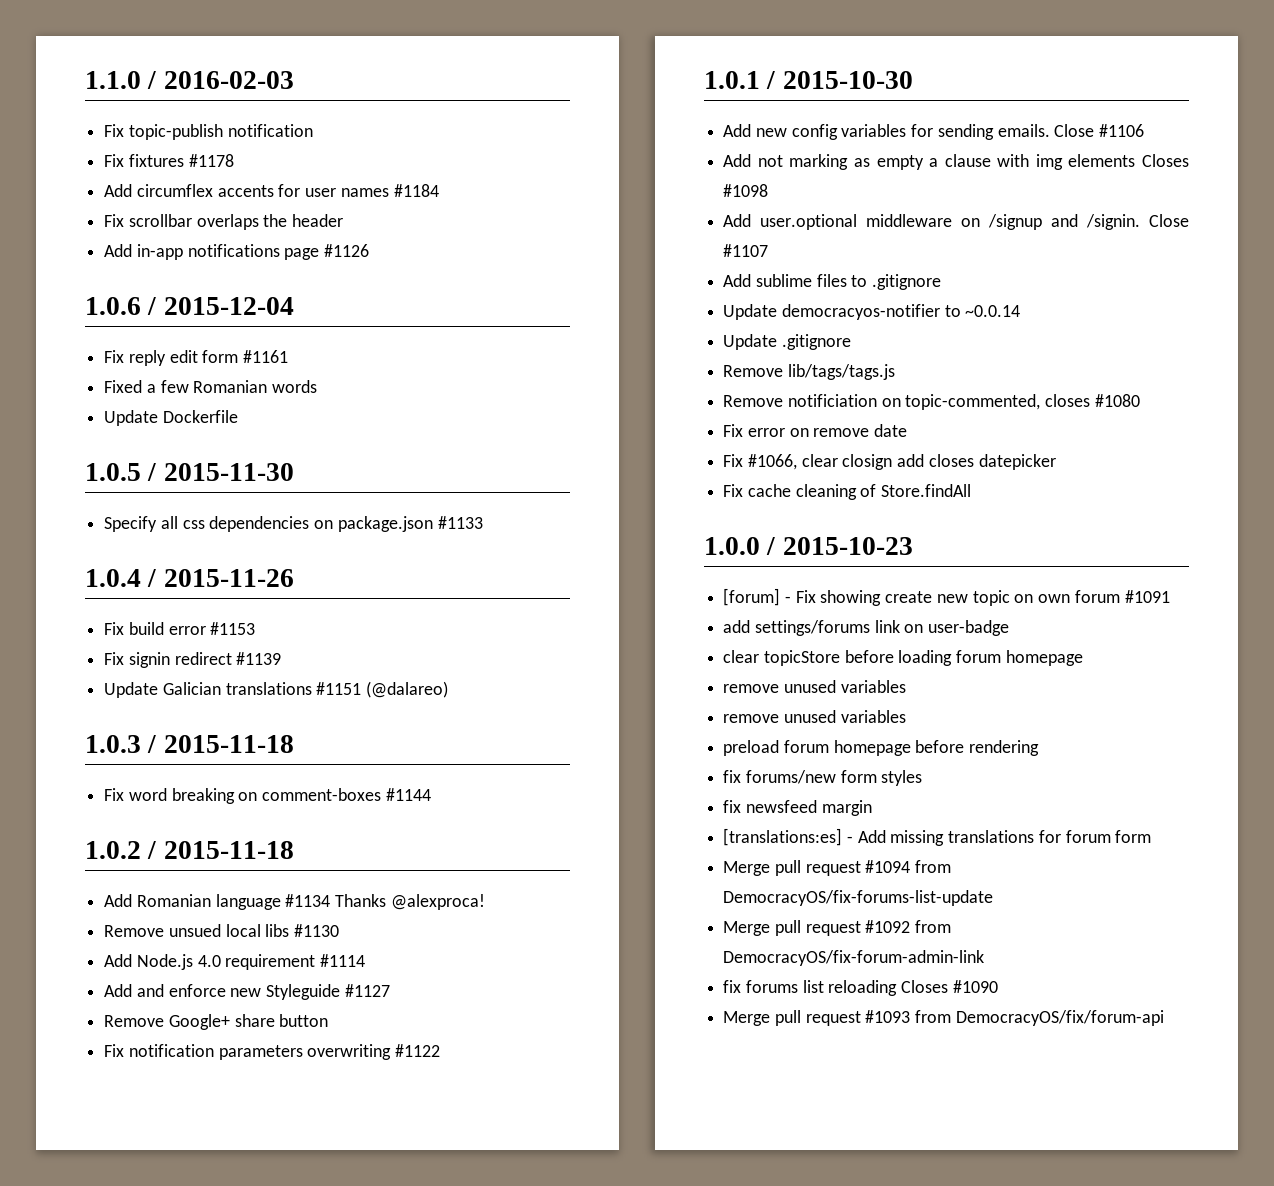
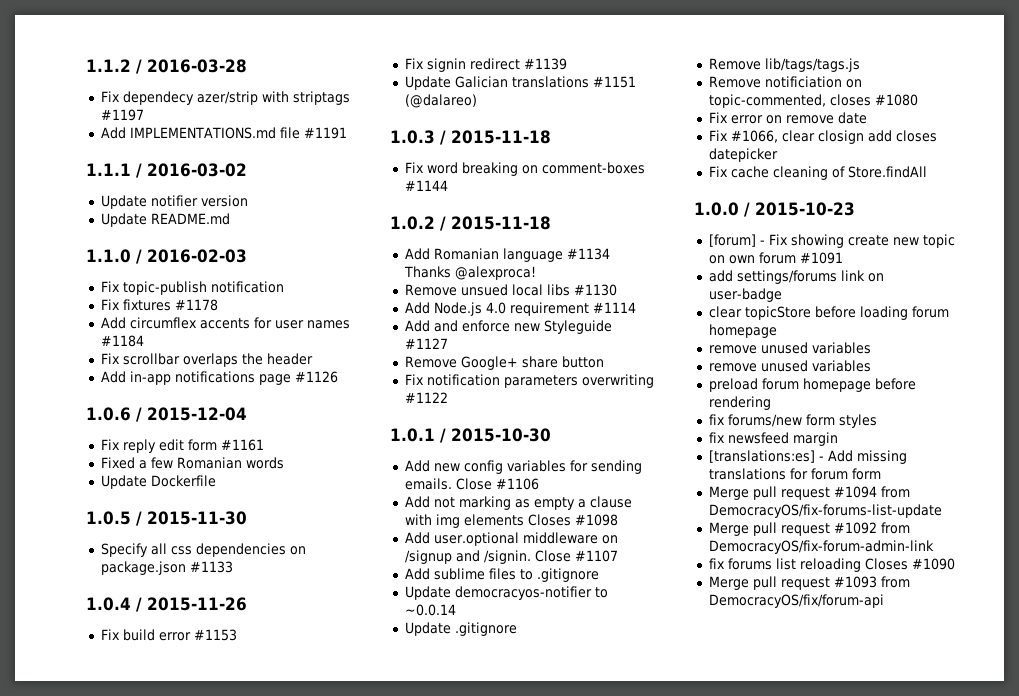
+ 1.1.2 / 2016-03-28
+ Fix dependecy azer/strip with striptags #1197
+ Add IMPLEMENTATIONS.md file #1191
+ 1.1.1 / 2016-03-02
+ Update notifier version
+ Update README.md

